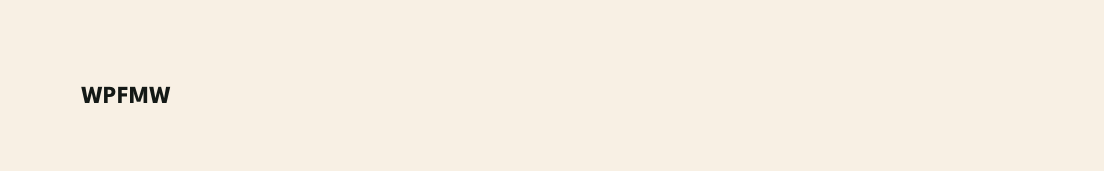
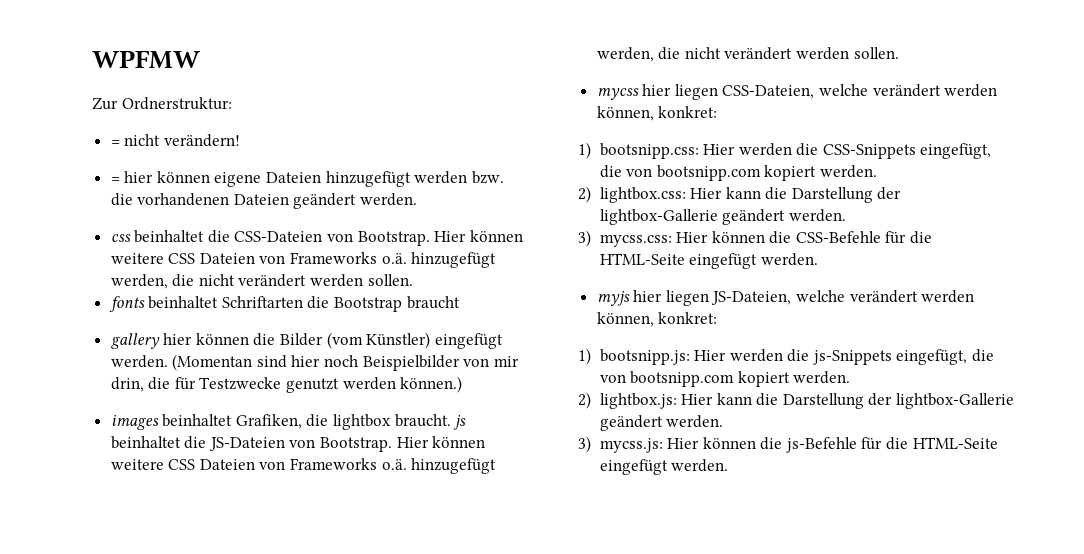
+ Zur Ordnerstruktur:
+ = nicht verändern!
+ = hier können eigene Dateien hinzugefügt werden bzw. die vorhandenen Dateien geändert werden.
+ css beinhaltet die CSS-Dateien von Bootstrap. Hier können weitere CSS Dateien von Frameworks o.ä. hinzugefügt werden, die nicht verändert werden sollen.
+ fonts beinhaltet Schriftarten die Bootstrap braucht
+ gallery hier können die Bilder (vom Künstler) eingefügt werden. (Momentan sind hier noch Beispielbilder von mir drin, die für Testzwecke genutzt werden können.)
+ images beinhaltet Grafiken, die lightbox braucht. js beinhaltet die JS-Dateien von Bootstrap. Hier können weitere CSS Dateien von Frameworks o.ä. hinzugefügt werden, die nicht verändert werden sollen.
+ mycss hier liegen CSS-Dateien, welche verändert werden können, konkret:
+ 1) bootsnipp.css: Hier werden die CSS-Snippets eingefügt, die von bootsnipp.com kopiert werden.
+ 2) lightbox.css: Hier kann die Darstellung der lightbox-Gallerie geändert werden.
+ 3) mycss.css: Hier können die CSS-Befehle für die HTML-Seite eingefügt werden.
+ myjs hier liegen JS-Dateien, welche verändert werden können, konkret:
+ 1) bootsnipp.js: Hier werden die js-Snippets eingefügt, die von bootsnipp.com kopiert werden.
+ 2) lightbox.js: Hier kann die Darstellung der lightbox-Gallerie geändert werden.
+ 3) mycss.js: Hier können die js-Befehle für die HTML-Seite eingefügt werden.

